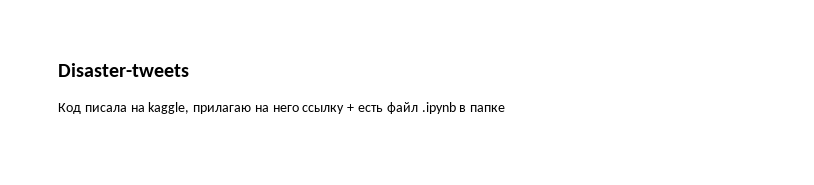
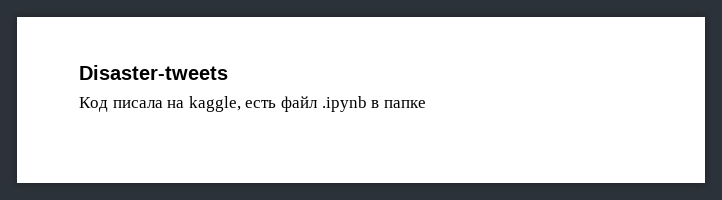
- Код писала на kaggle, прилагаю на него ссылку + есть файл .ipynb в папке
+ Код писала на kaggle, есть файл .ipynb в папке

